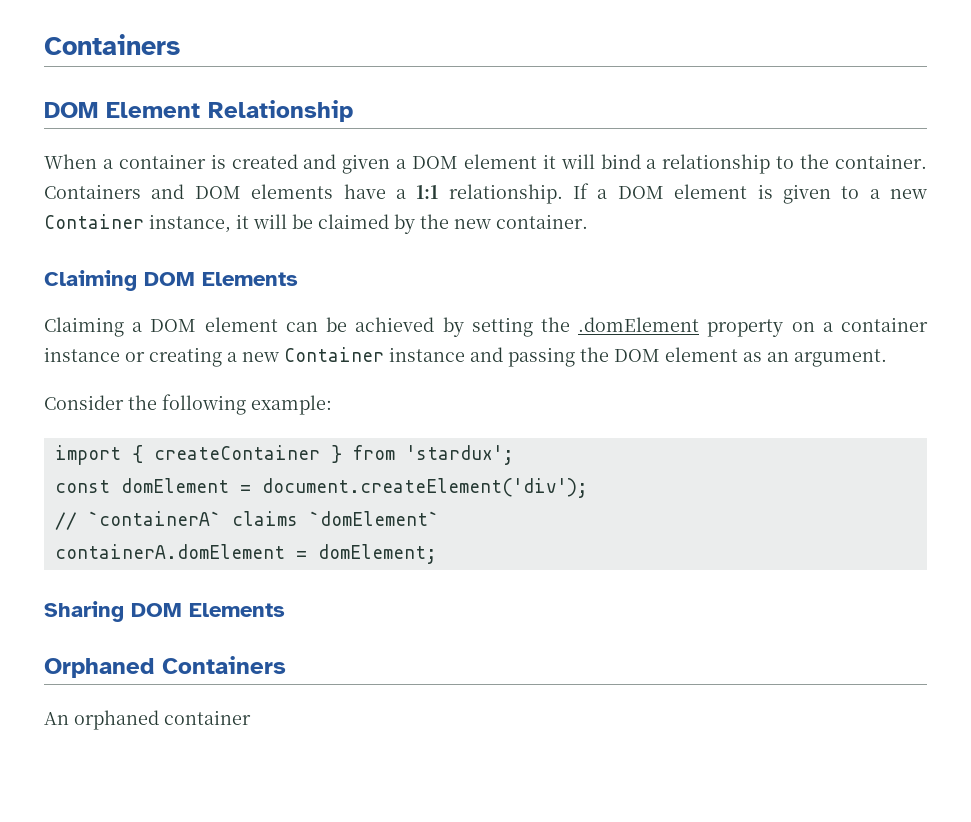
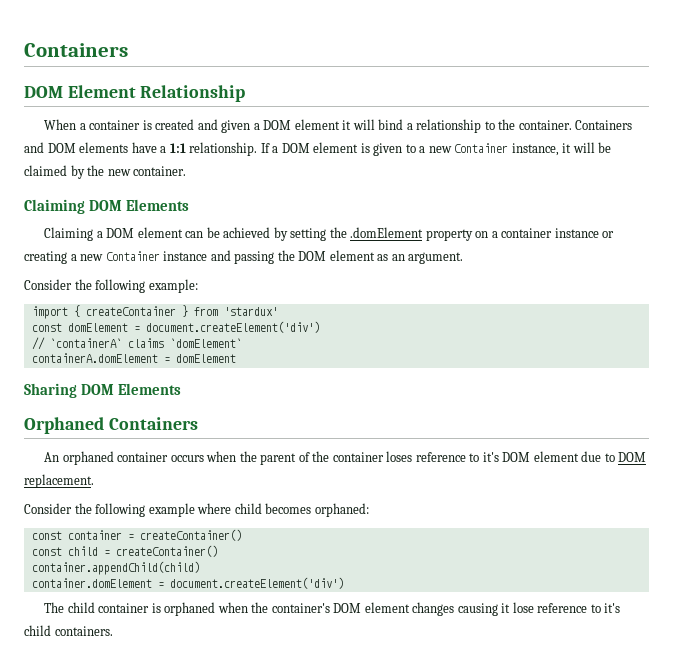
- import { createContainer } from 'stardux';
+ import { createContainer } from 'stardux'
- const domElement = document.createElement('div');
+ const domElement = document.createElement('div')
- containerA.domElement = domElement;
+ containerA.domElement = domElement
- An orphaned container
+ An orphaned container occurs when the parent of the container loses reference to it's DOM element due to DOM replacement.
+ Consider the following example where child becomes orphaned:
+ const container = createContainer()
+ const child = createContainer()
+ container.appendChild(child)
+ container.domElement = document.createElement('div')
+ The child container is orphaned when the container's DOM element changes causing it lose reference to it's child containers.

